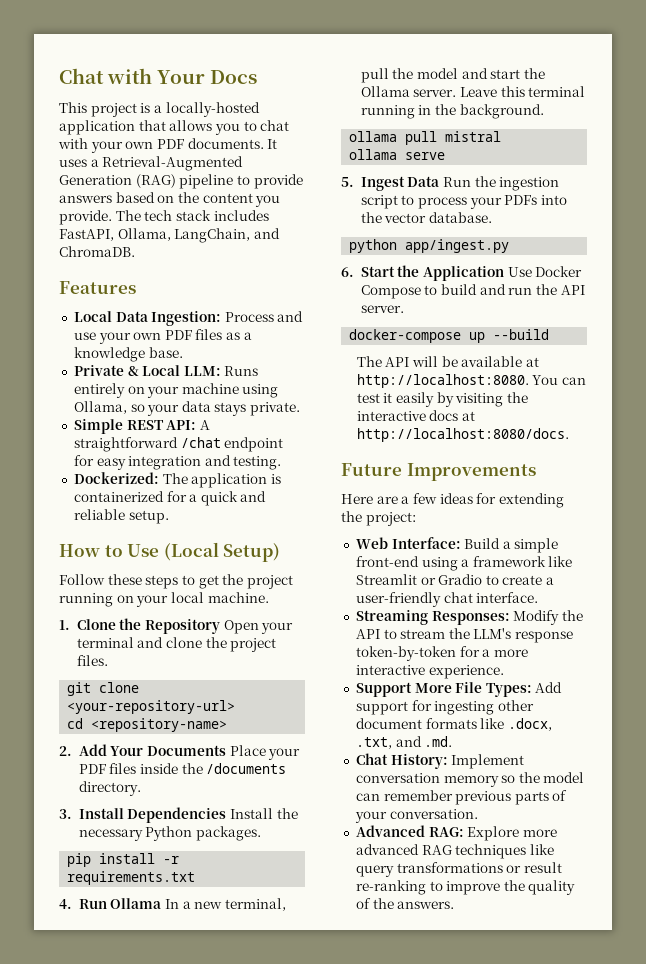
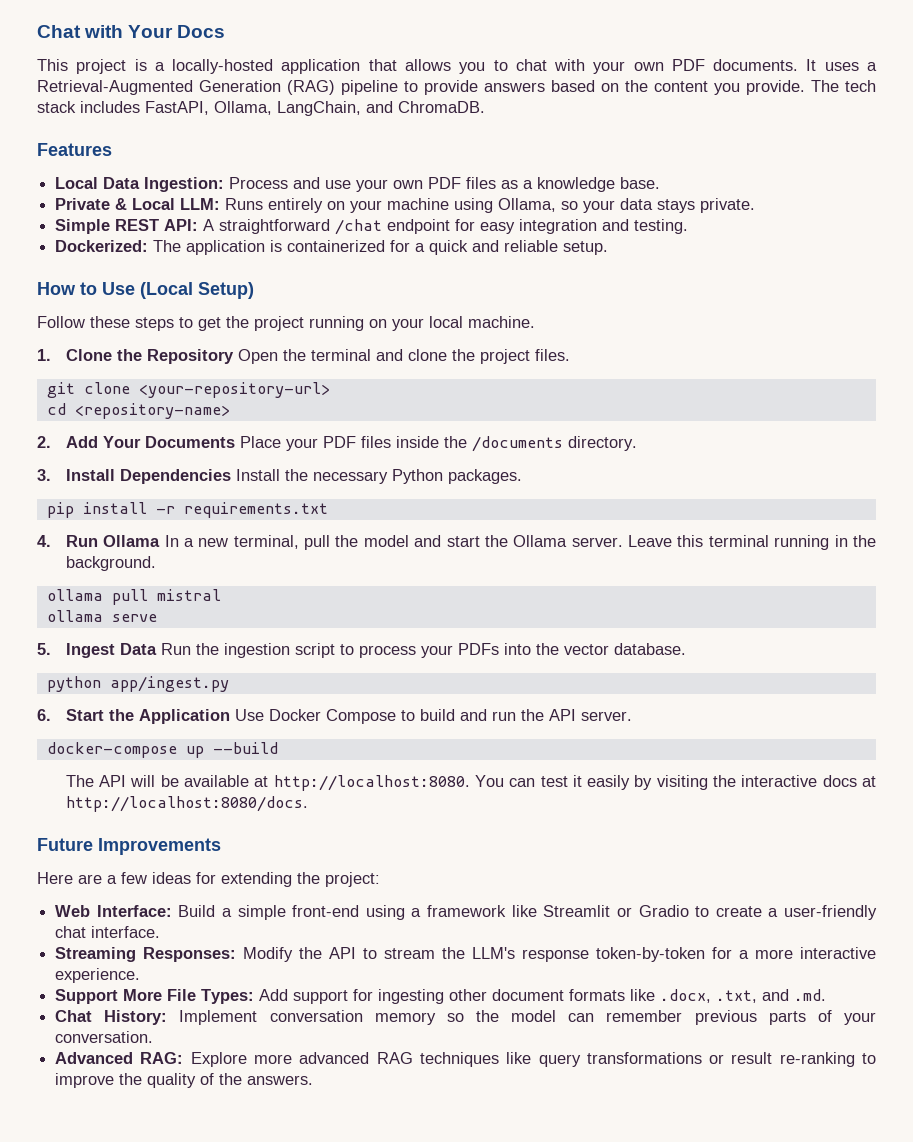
- 1. Clone the Repository Open your terminal and clone the project files.
+ 1. Clone the Repository Open the terminal and clone the project files.

